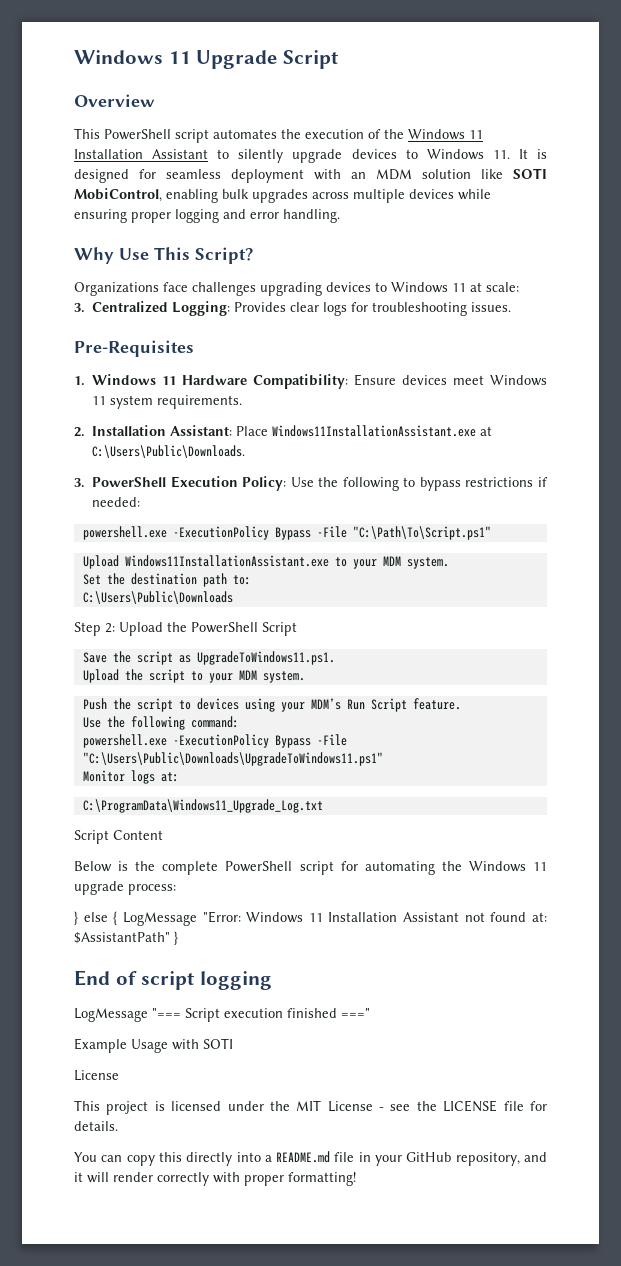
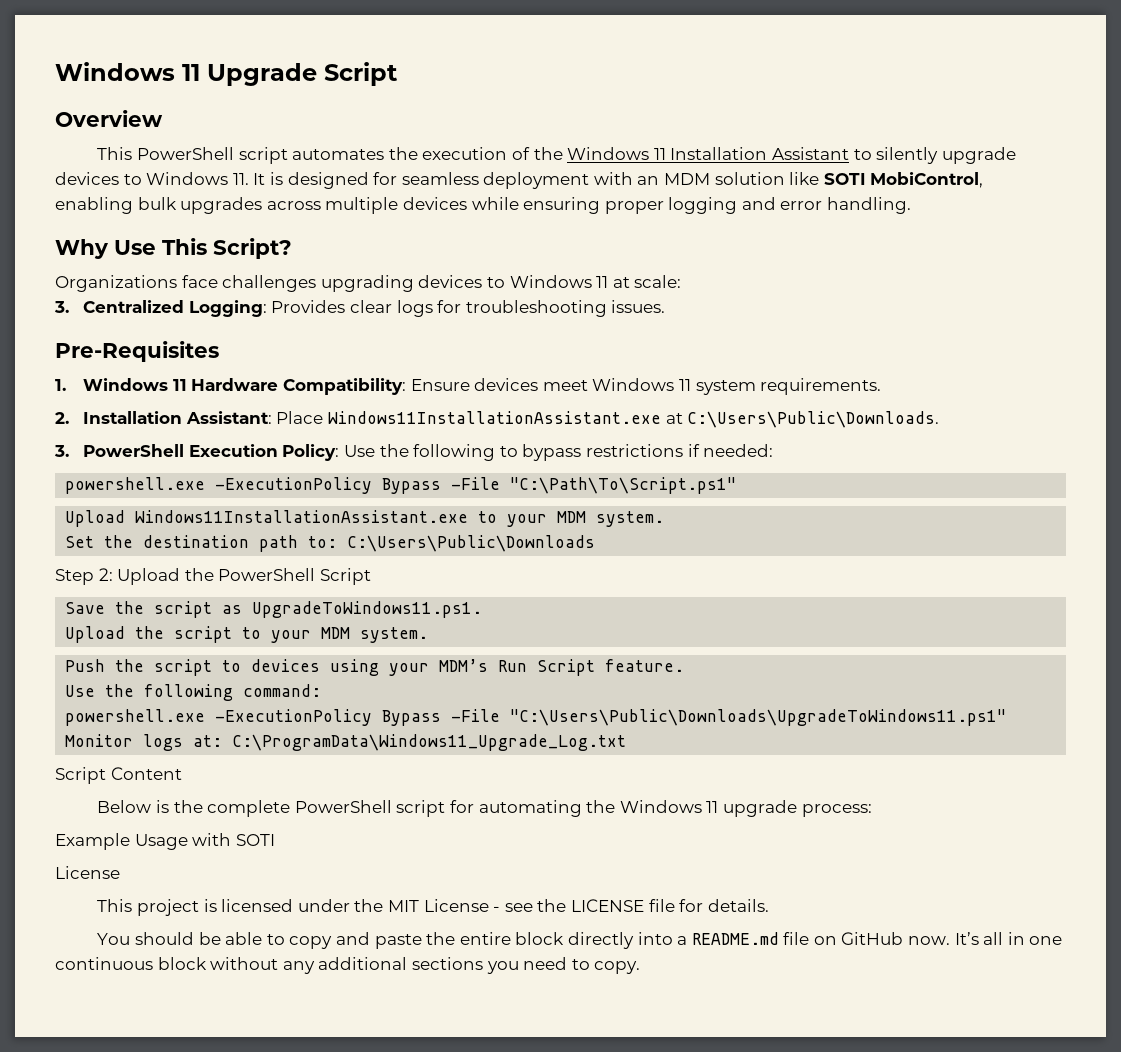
- Set the destination path to:
- C:\Users\Public\Downloads
+ Set the destination path to: C:\Users\Public\Downloads
- Monitor logs at:
- C:\ProgramData\Windows11_Upgrade_Log.txt
+ Monitor logs at: C:\ProgramData\Windows11_Upgrade_Log.txt
- } else { LogMessage "Error: Windows 11 Installation Assistant not found at: $AssistantPath" }
- End of script logging
- LogMessage "=== Script execution finished ==="
- You can copy this directly into a README.md file in your GitHub repository, and it will render correctly with proper formatting!
+ You should be able to copy and paste the entire block directly into a README.md file on GitHub now. It’s all in one continuous block without any additional sections you need to copy.

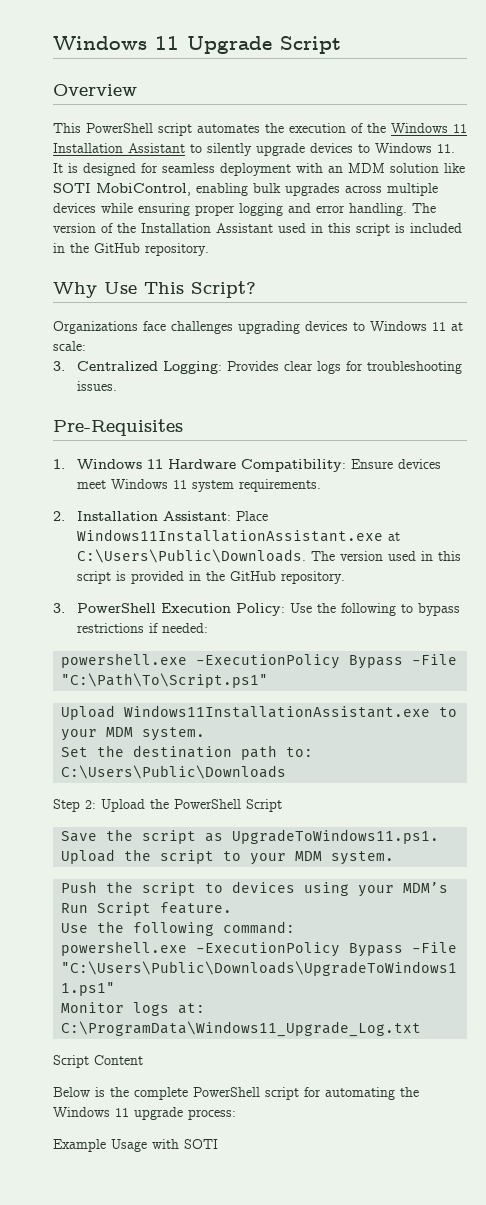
+ The version of the Installation Assistant used in this script is included in the GitHub repository.
+ The version used in this script is provided in the GitHub repository.
  Example Usage with SOTI
- License
- This project is licensed under the MIT License - see the LICENSE file for details.
- You should be able to copy and paste the entire block directly into a README.md file on GitHub now. It’s all in one continuous block without any additional sections you need to copy.

